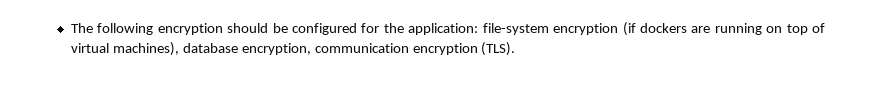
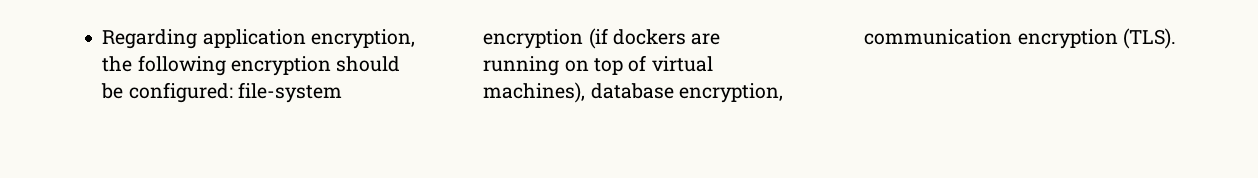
- The following encryption should be configured for the application: file-system encryption (if dockers are running on top of virtual machines), database encryption, communication encryption (TLS).
+ Regarding application encryption, the following encryption should be configured: file-system encryption (if dockers are running on top of virtual machines), database encryption, communication encryption (TLS).

